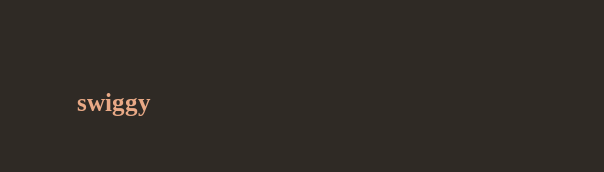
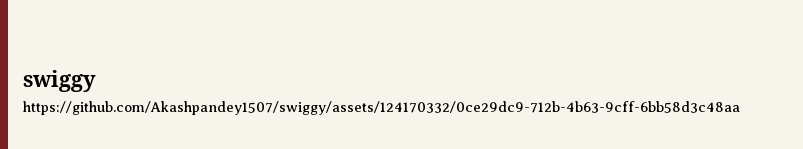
+ https://github.com/Akashpandey1507/swiggy/assets/124170332/0ce29dc9-712b-4b63-9cff-6bb58d3c48aa

